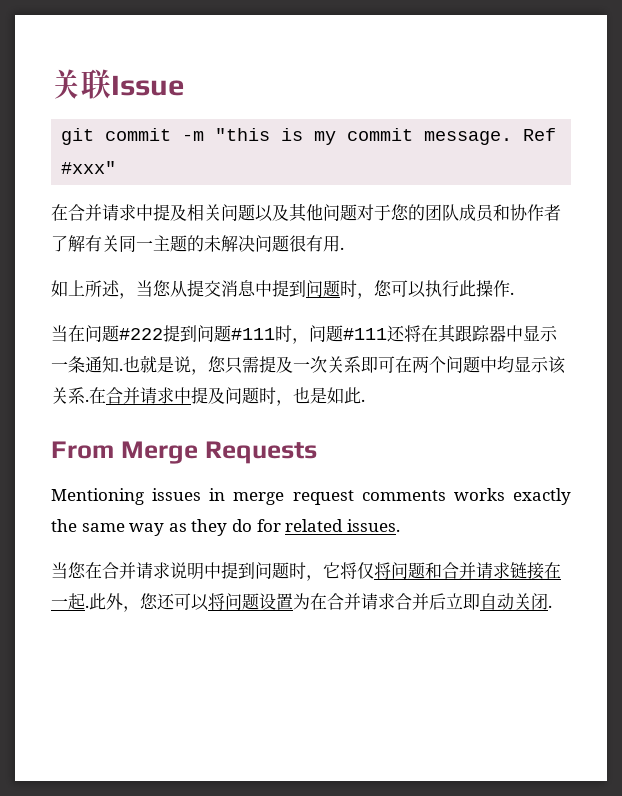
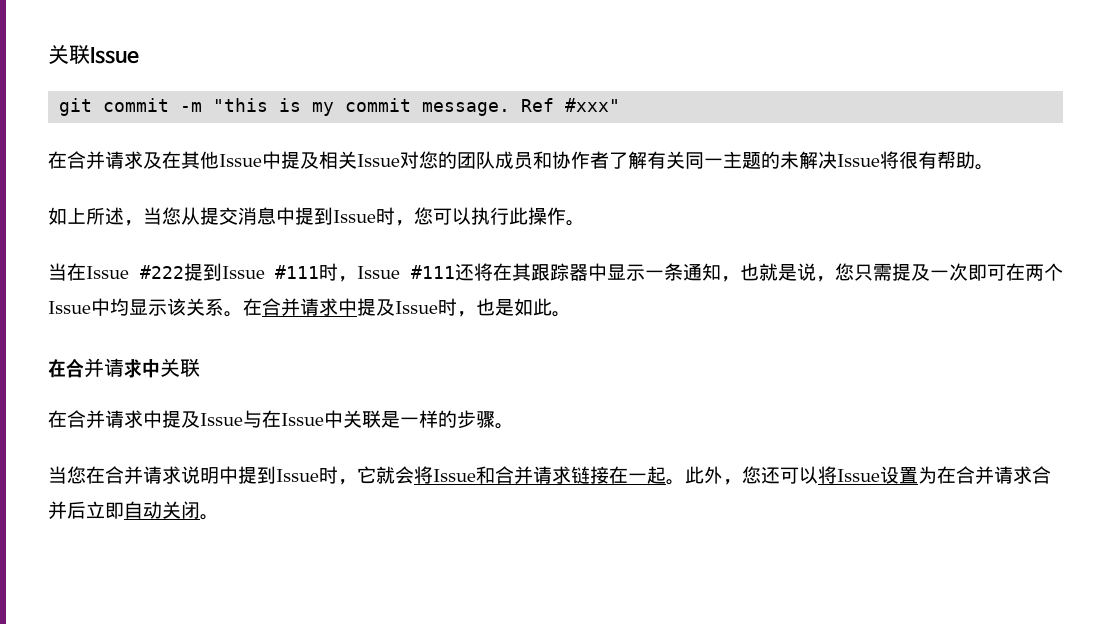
- 在合并请求中提及相关问题以及其他问题对于您的团队成员和协作者了解有关同一主题的未解决问题很有用.
+ 在合并请求及在其他Issue中提及相关Issue对您的团队成员和协作者了解有关同一主题的未解决Issue将很有帮助。
- 如上所述，当您从提交消息中提到问题时，您可以执行此操作.
+ 如上所述，当您从提交消息中提到Issue时，您可以执行此操作。
- 当在问题#222提到问题#111时，问题#111还将在其跟踪器中显示一条通知.也就是说，您只需提及一次关系即可在两个问题中均显示该关系.在合并请求中提及问题时，也是如此.
- From Merge Requests
- Mentioning issues in merge request comments works exactly the same way as they do for related issues.
+ 当在Issue #222提到Issue #111时，Issue #111还将在其跟踪器中显示一条通知，也就是说，您只需提及一次即可在两个Issue中均显示该关系。在合并请求中提及Issue时，也是如此。
+ 在合并请求中关联
+ 在合并请求中提及Issue与在Issue中关联是一样的步骤。
- 当您在合并请求说明中提到问题时，它将仅将问题和合并请求链接在一起.
+ 当您在合并请求说明中提到Issue时，它就会将Issue和合并请求链接在一起。
- 此外，您还可以将问题设置为在合并请求合并后立即自动关闭.
+ 此外，您还可以将Issue设置为在合并请求合并后立即自动关闭。

